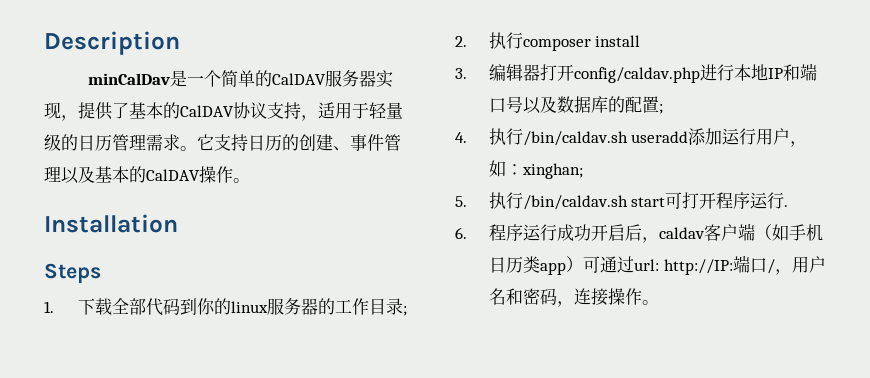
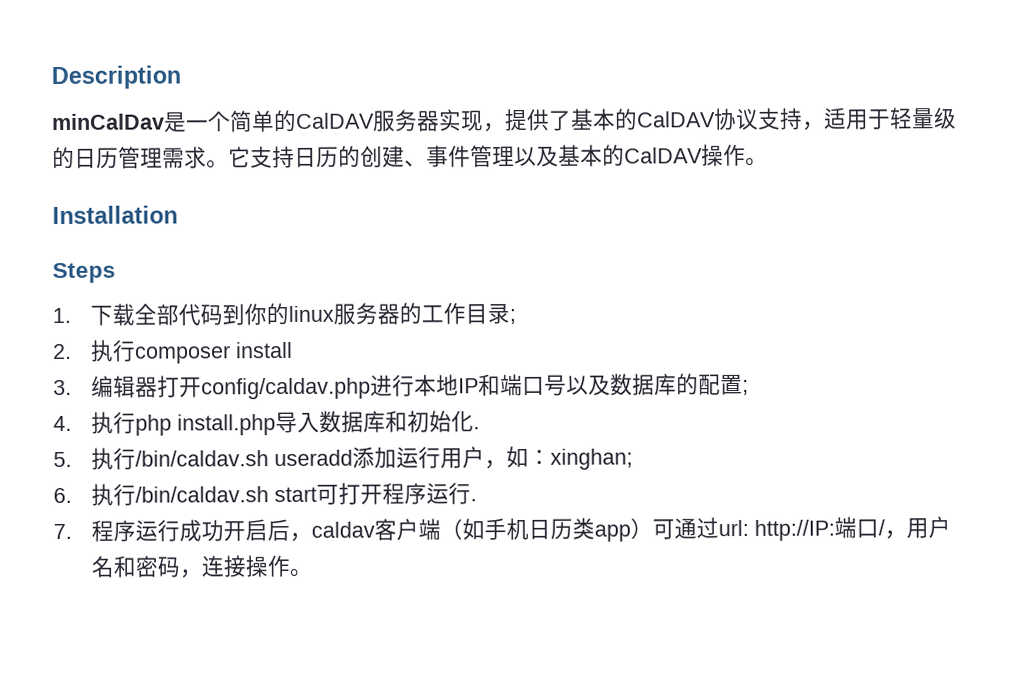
- 4.执行/bin/caldav.sh useradd添加运行用户，如：xinghan;
+ 4.执行php install.php导入数据库和初始化.
+ 5.执行/bin/caldav.sh useradd添加运行用户，如：xinghan;
- 5.执行/bin/caldav.sh start可打开程序运行.
+ 6.执行/bin/caldav.sh start可打开程序运行.
- 6.程序运行成功开启后，caldav客户端（如手机日历类app）可通过url: http://IP:端口/，用户名和密码，连接操作。
+ 7.程序运行成功开启后，caldav客户端（如手机日历类app）可通过url: http://IP:端口/，用户名和密码，连接操作。

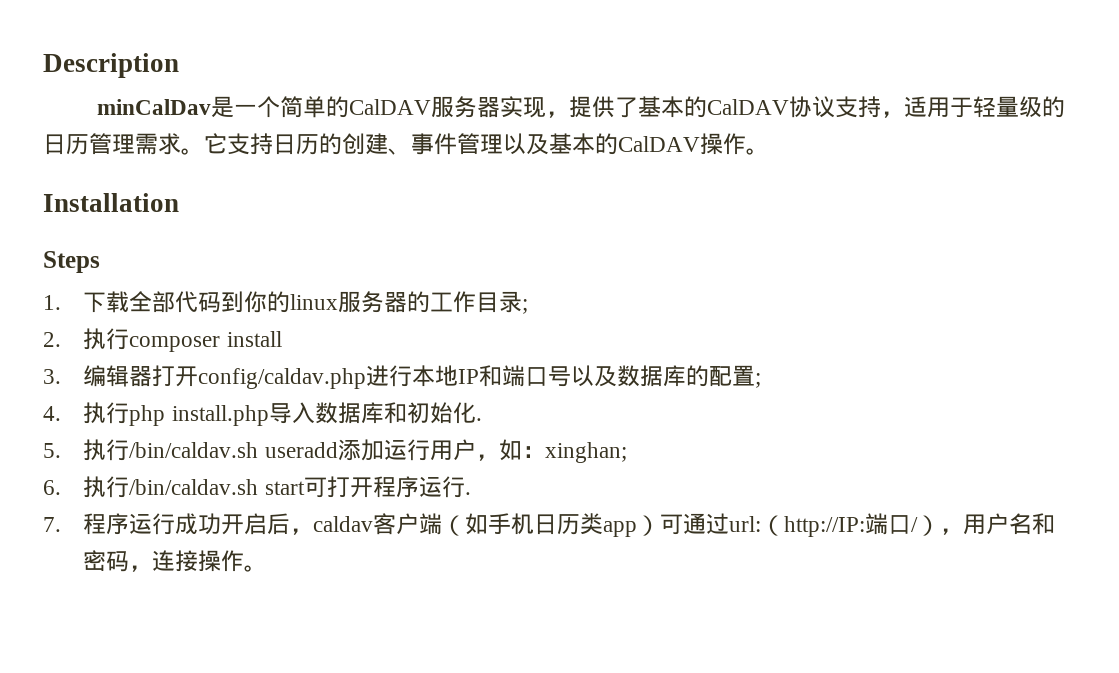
- 7.程序运行成功开启后，caldav客户端（如手机日历类app）可通过url: http://IP:端口/，用户名和密码，连接操作。
+ 7.程序运行成功开启后，caldav客户端（如手机日历类app）可通过url:（http://IP:端口/），用户名和密码，连接操作。

